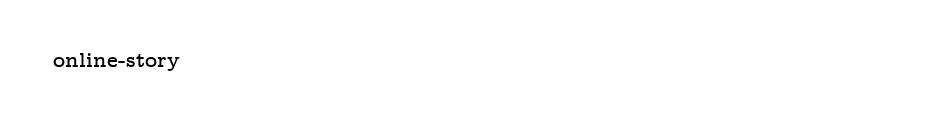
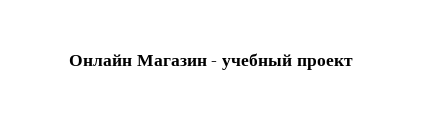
- online-story
+ Онлайн Магазин - учебный проект

